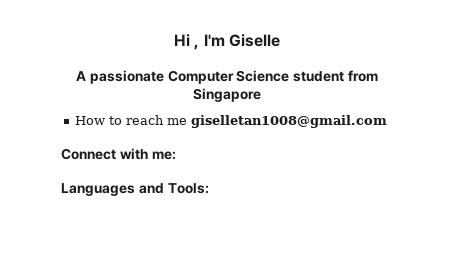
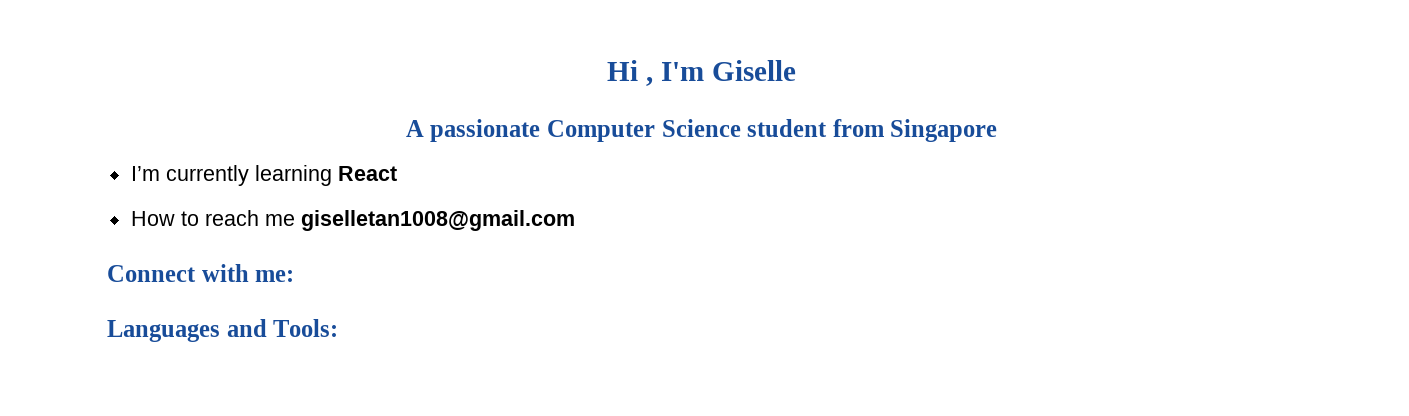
+ I’m currently learning React

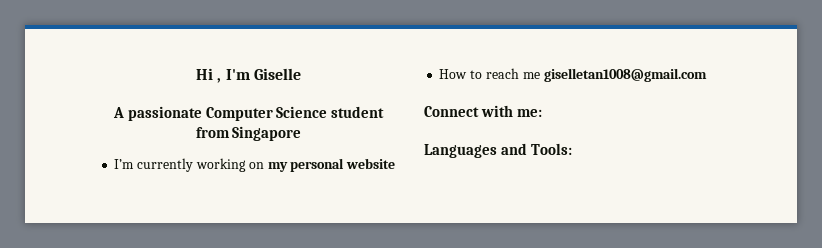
- I’m currently learning React
+ I’m currently working on my personal website

